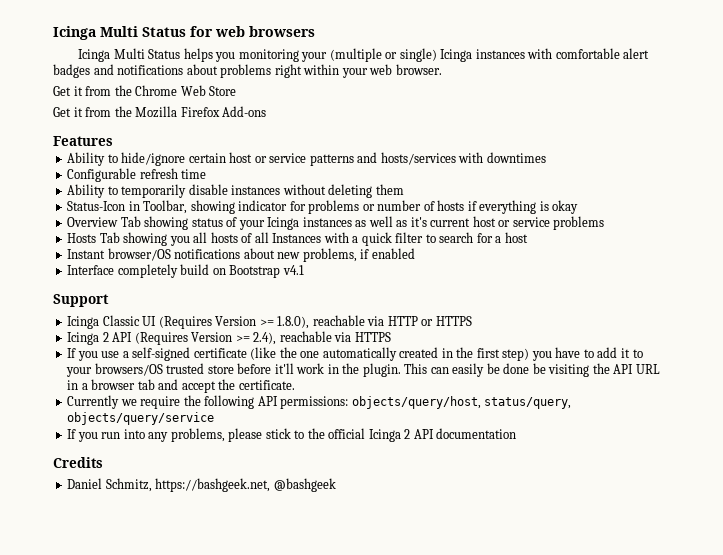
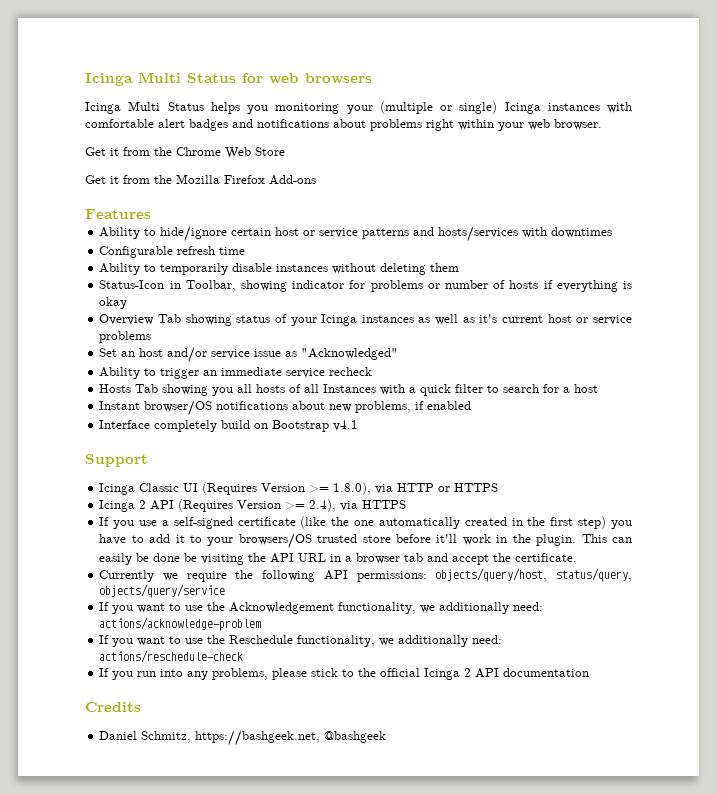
+ Set an host and/or service issue as "Acknowledged"
+ Ability to trigger an immediate service recheck
- Icinga Classic UI (Requires Version >= 1.8.0), reachable via HTTP or HTTPS
+ Icinga Classic UI (Requires Version >= 1.8.0), via HTTP or HTTPS
- Icinga 2 API (Requires Version >= 2.4), reachable via HTTPS
+ Icinga 2 API (Requires Version >= 2.4), via HTTPS
+ If you want to use the Acknowledgement functionality, we additionally need: actions/acknowledge-problem
+ If you want to use the Reschedule functionality, we additionally need: actions/reschedule-check

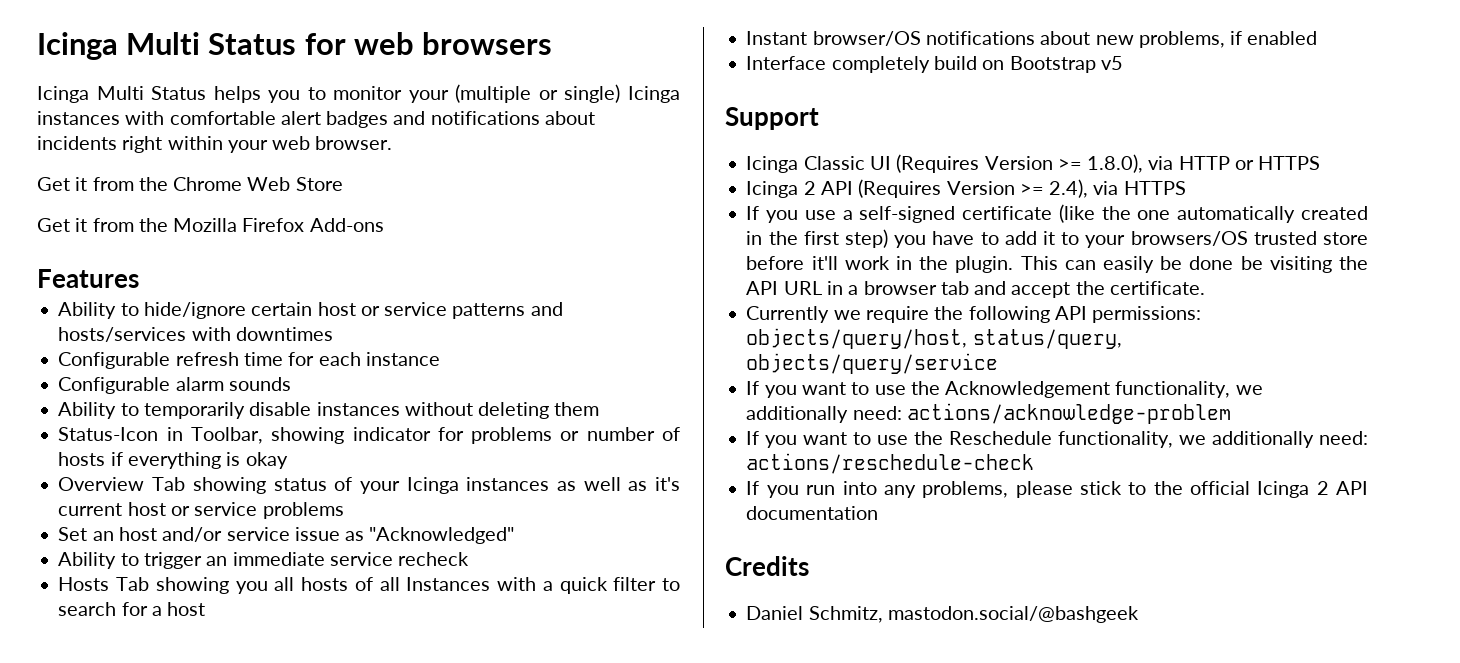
- Icinga Multi Status helps you monitoring your (multiple or single) Icinga instances with comfortable alert badges and notifications about problems right within your web browser.
+ Icinga Multi Status helps you to monitor your (multiple or single) Icinga instances with comfortable alert badges and notifications about incidents right within your web browser.
- Configurable refresh time
+ Configurable refresh time for each instance
+ Configurable alarm sounds
- Interface completely build on Bootstrap v4.1
+ Interface completely build on Bootstrap v5
- Daniel Schmitz, https://bashgeek.net, @bashgeek
+ Daniel Schmitz, mastodon.social/@bashgeek

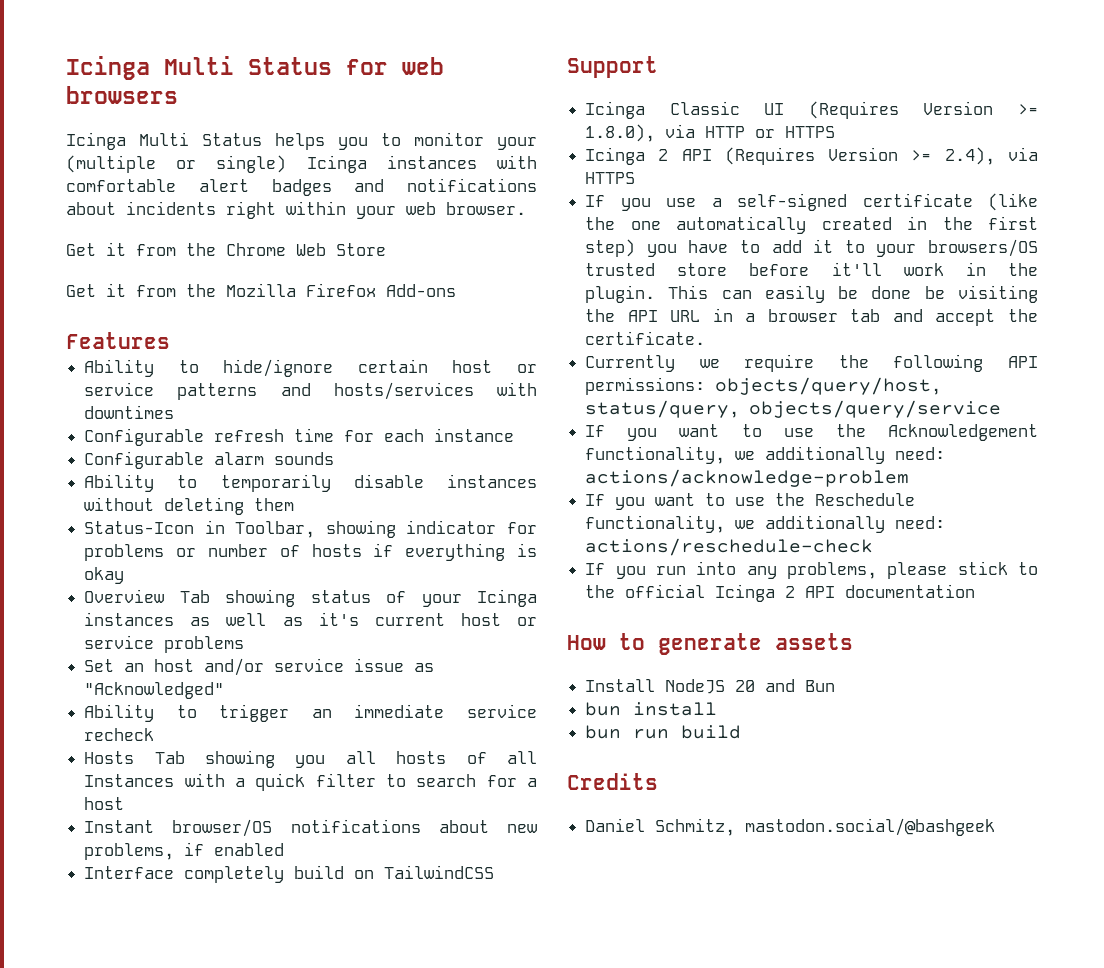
- Interface completely build on Bootstrap v5
+ Interface completely build on TailwindCSS
+ How to generate assets
+ Install NodeJS 20 and Bun
+ bun install
+ bun run build

